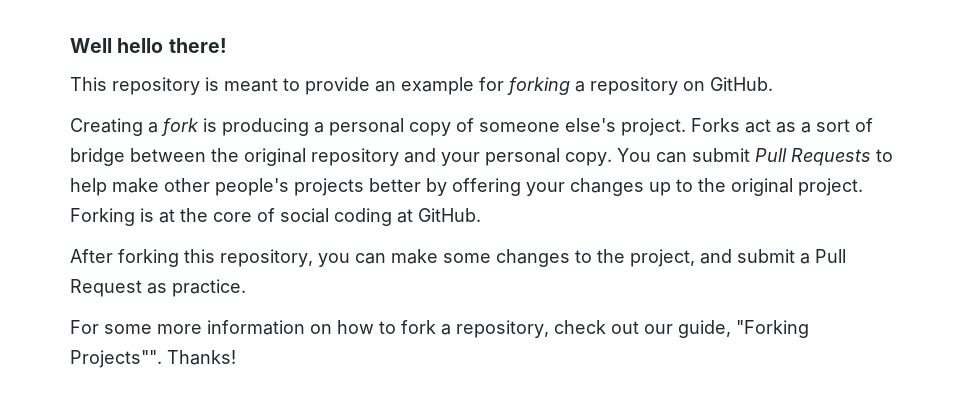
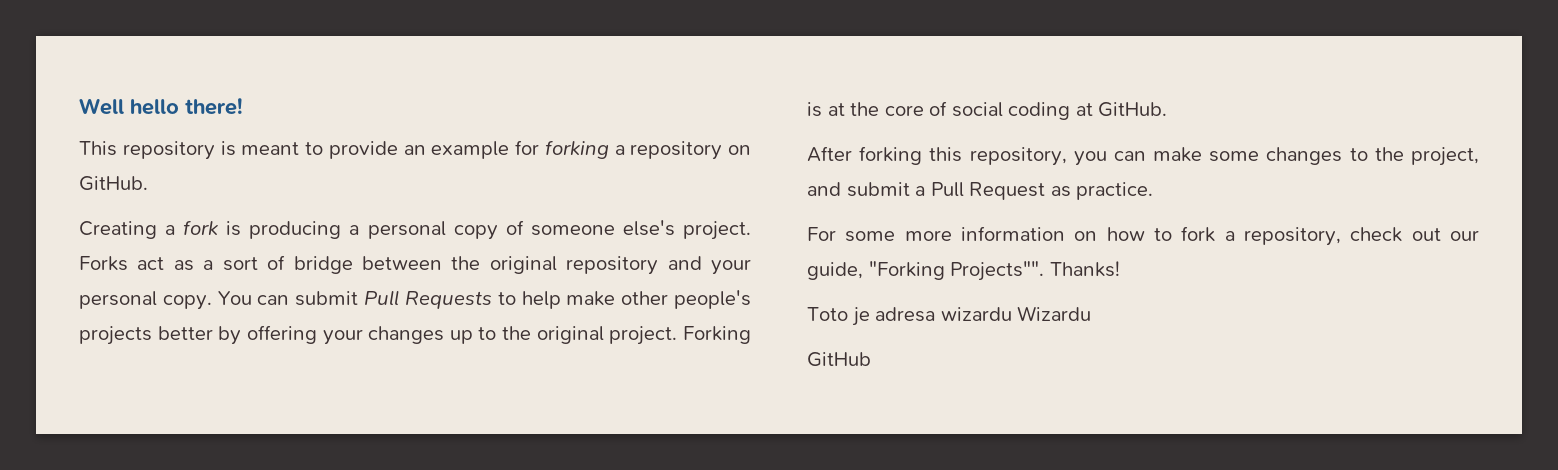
+ Toto je adresa wizardu Wizardu
+ GitHub

